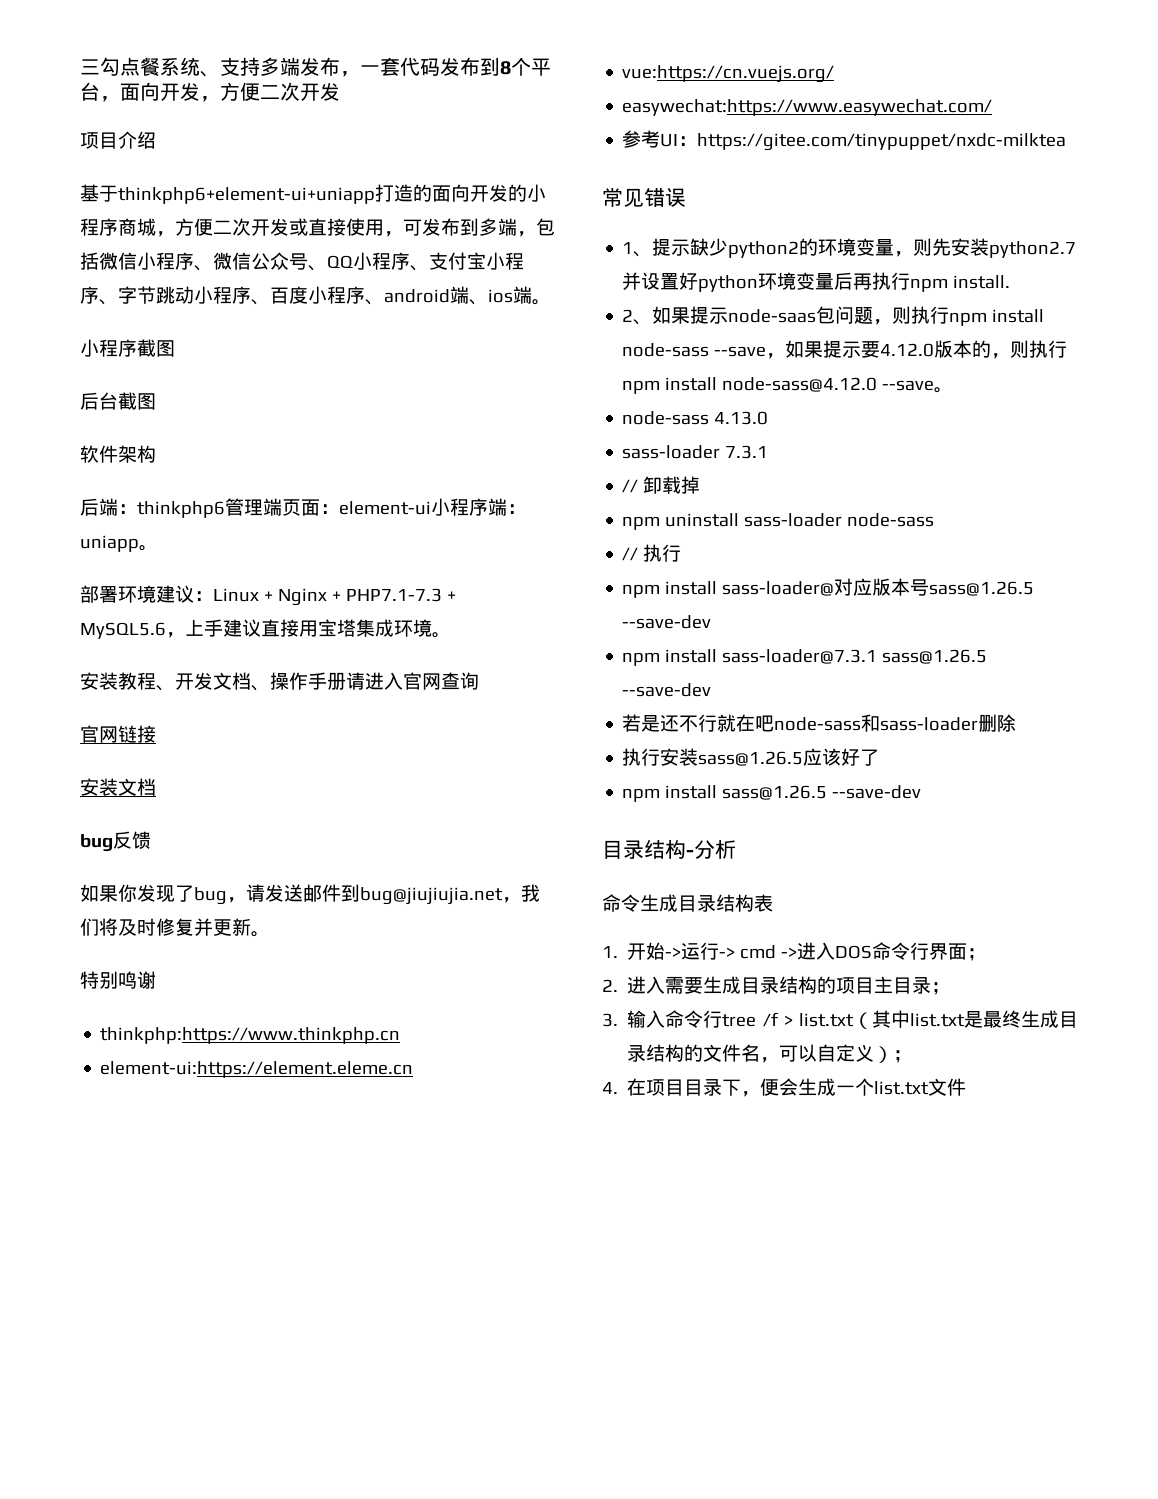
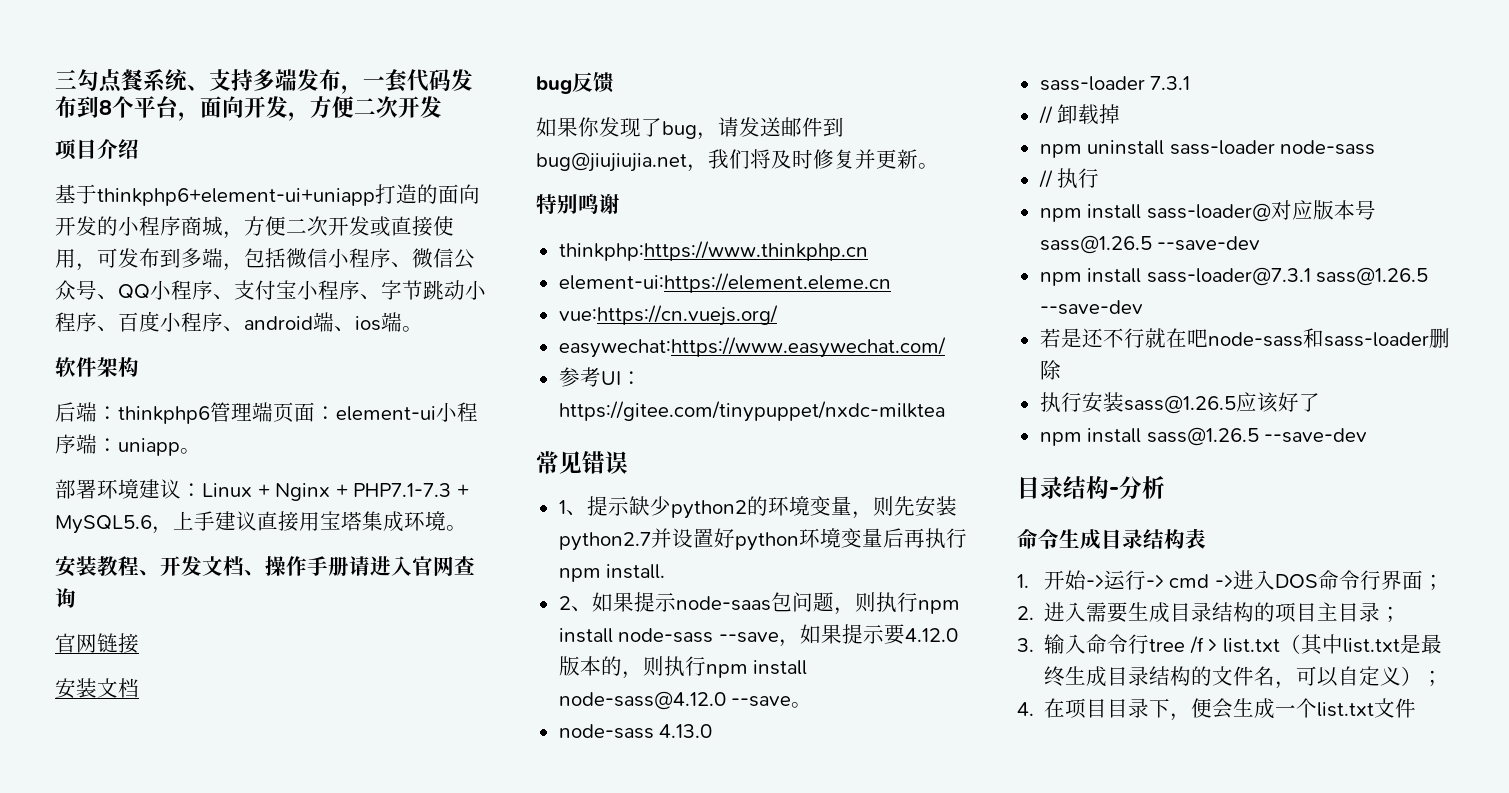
- 小程序截图
- 后台截图

